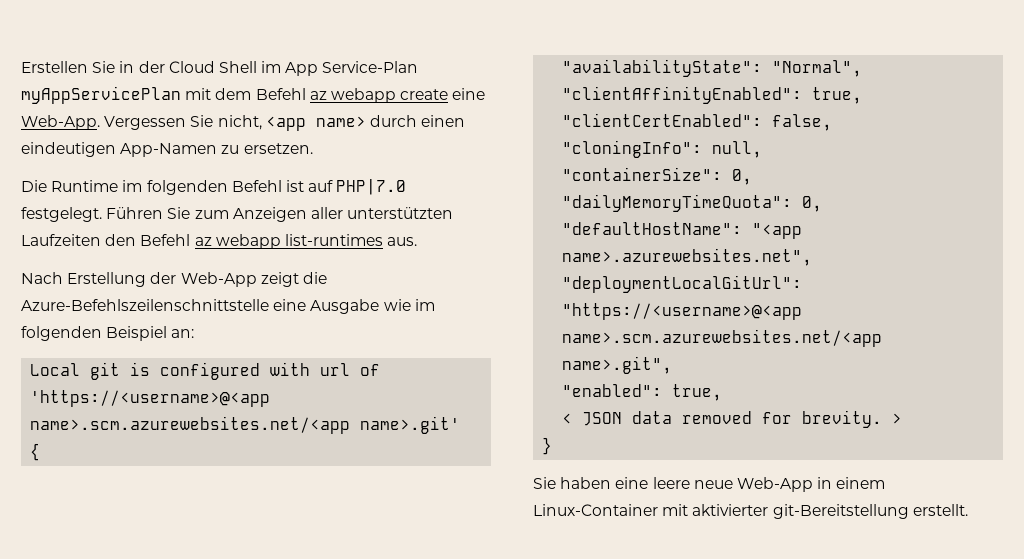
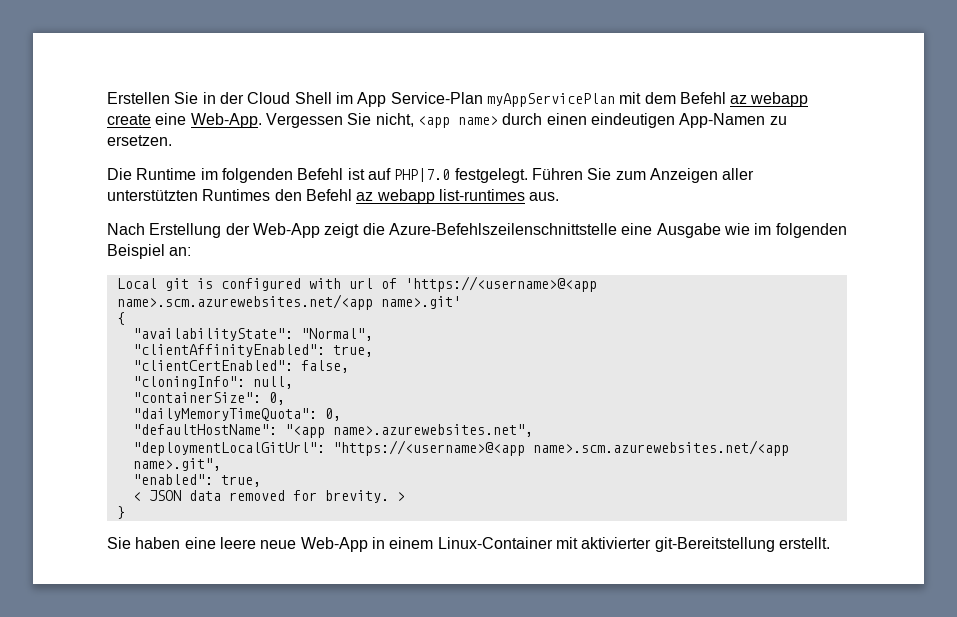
- Führen Sie zum Anzeigen aller unterstützten Laufzeiten den Befehl az webapp list-runtimes aus.
+ Führen Sie zum Anzeigen aller unterstützten Runtimes den Befehl az webapp list-runtimes aus.

